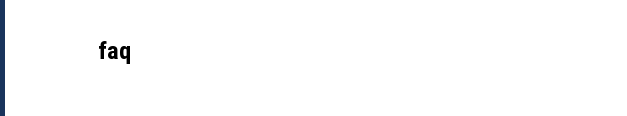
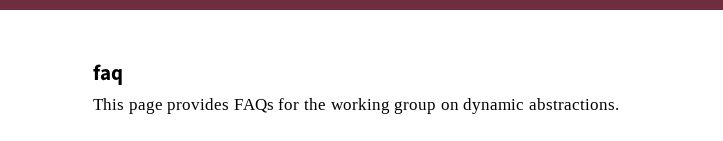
+ This page provides FAQs for the working group on dynamic abstractions.

